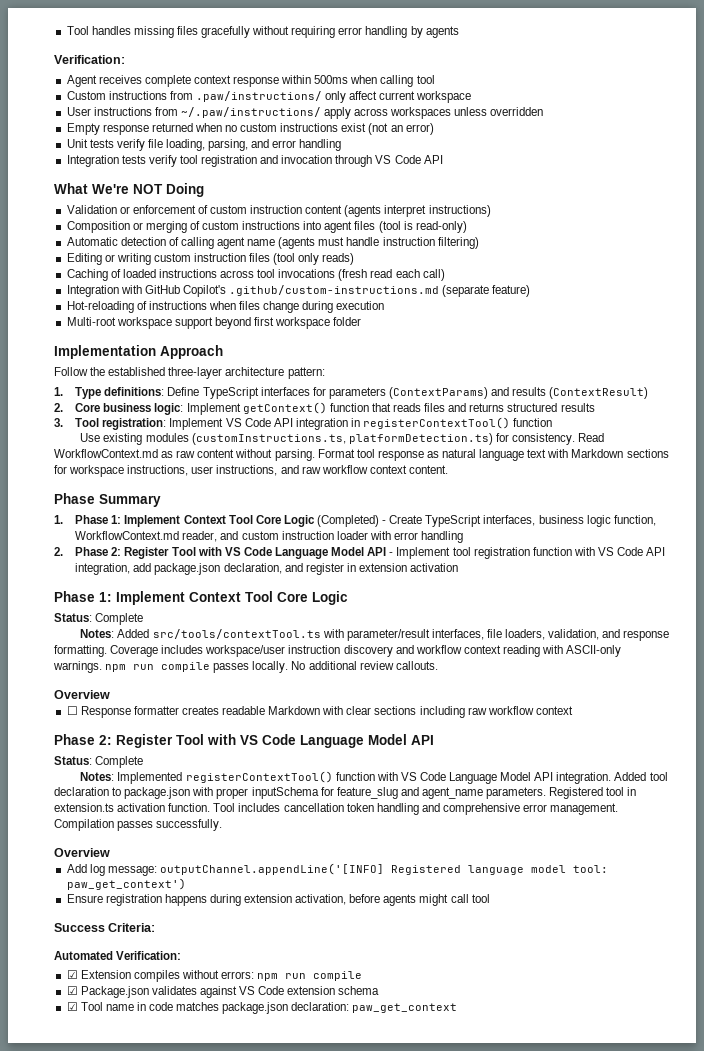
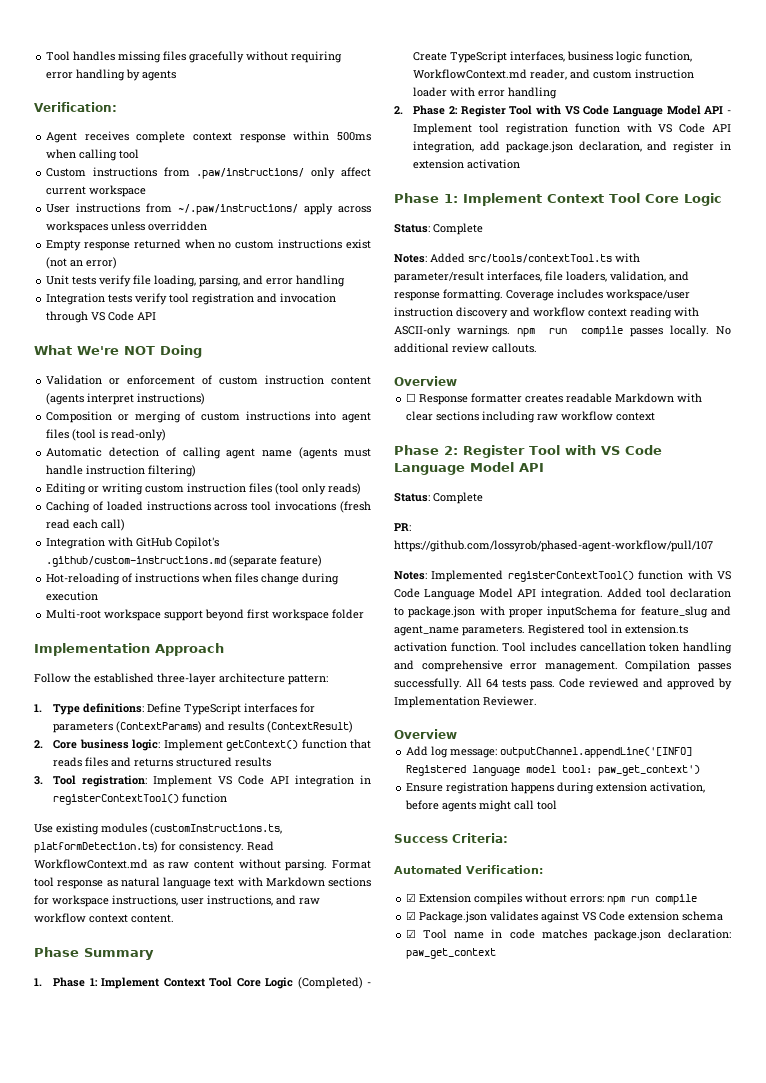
+ PR: https://github.com/lossyrob/phased-agent-workflow/pull/107
+ All 64 tests pass. Code reviewed and approved by Implementation Reviewer.

